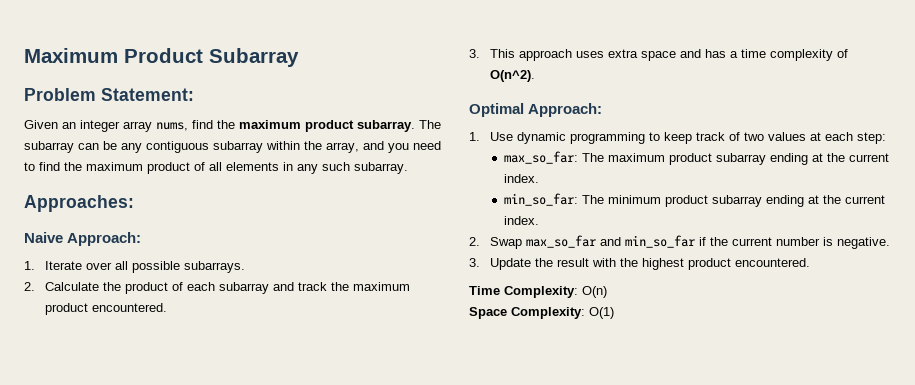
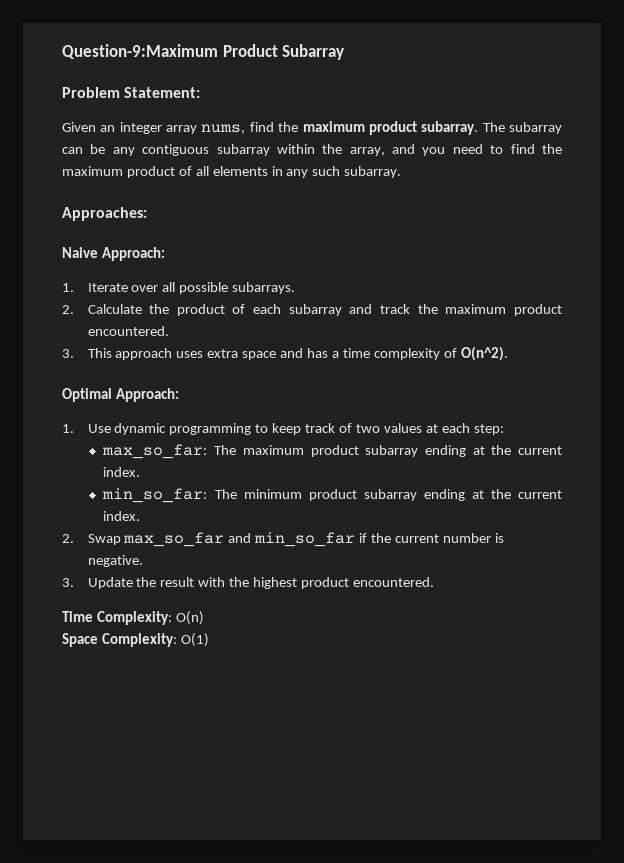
- Maximum Product Subarray
+ Question-9:Maximum Product Subarray

